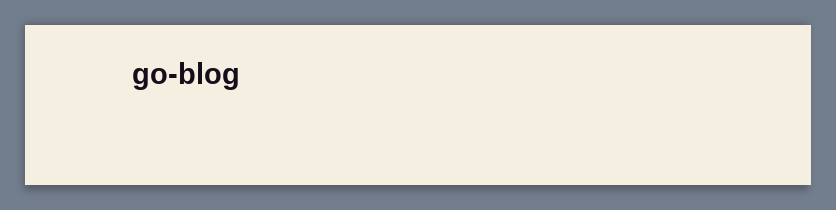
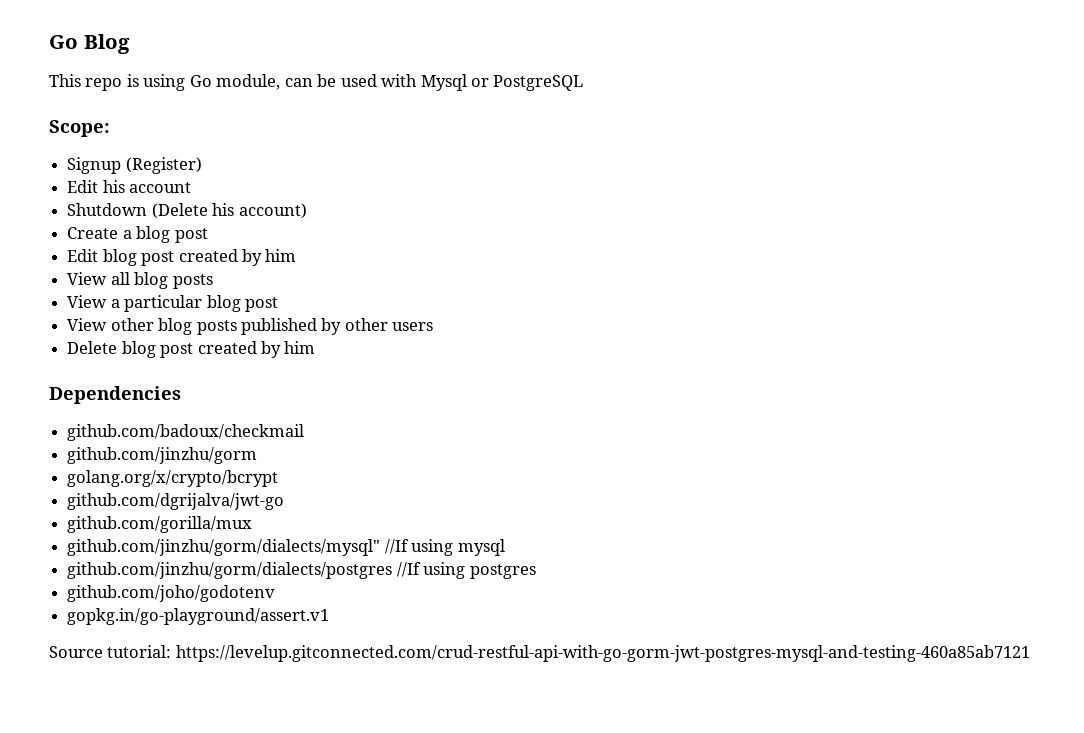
- go-blog
+ Go Blog
+ This repo is using Go module, can be used with Mysql or PostgreSQL
+ Scope:
+ Signup (Register)
+ Edit his account
+ Shutdown (Delete his account)
+ Create a blog post
+ Edit blog post created by him
+ View all blog posts
+ View a particular blog post
+ View other blog posts published by other users
+ Delete blog post created by him
+ Dependencies
+ github.com/badoux/checkmail
+ github.com/jinzhu/gorm
+ golang.org/x/crypto/bcrypt
+ github.com/dgrijalva/jwt-go
+ github.com/gorilla/mux
+ github.com/jinzhu/gorm/dialects/mysql" //If using mysql
+ github.com/jinzhu/gorm/dialects/postgres //If using postgres
+ github.com/joho/godotenv
+ gopkg.in/go-playground/assert.v1
+ Source tutorial: https://levelup.gitconnected.com/crud-restful-api-with-go-gorm-jwt-postgres-mysql-and-testing-460a85ab7121

